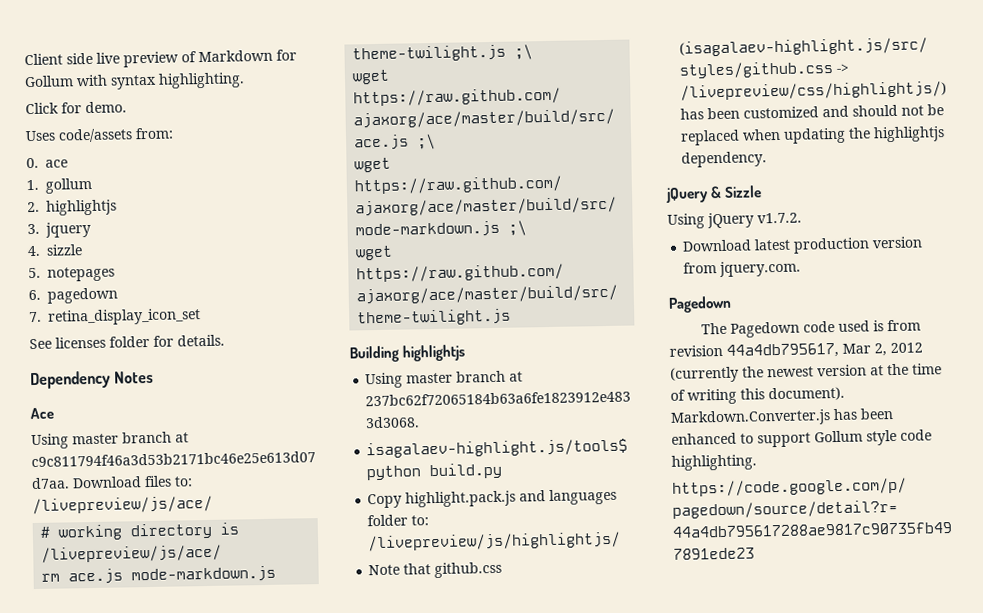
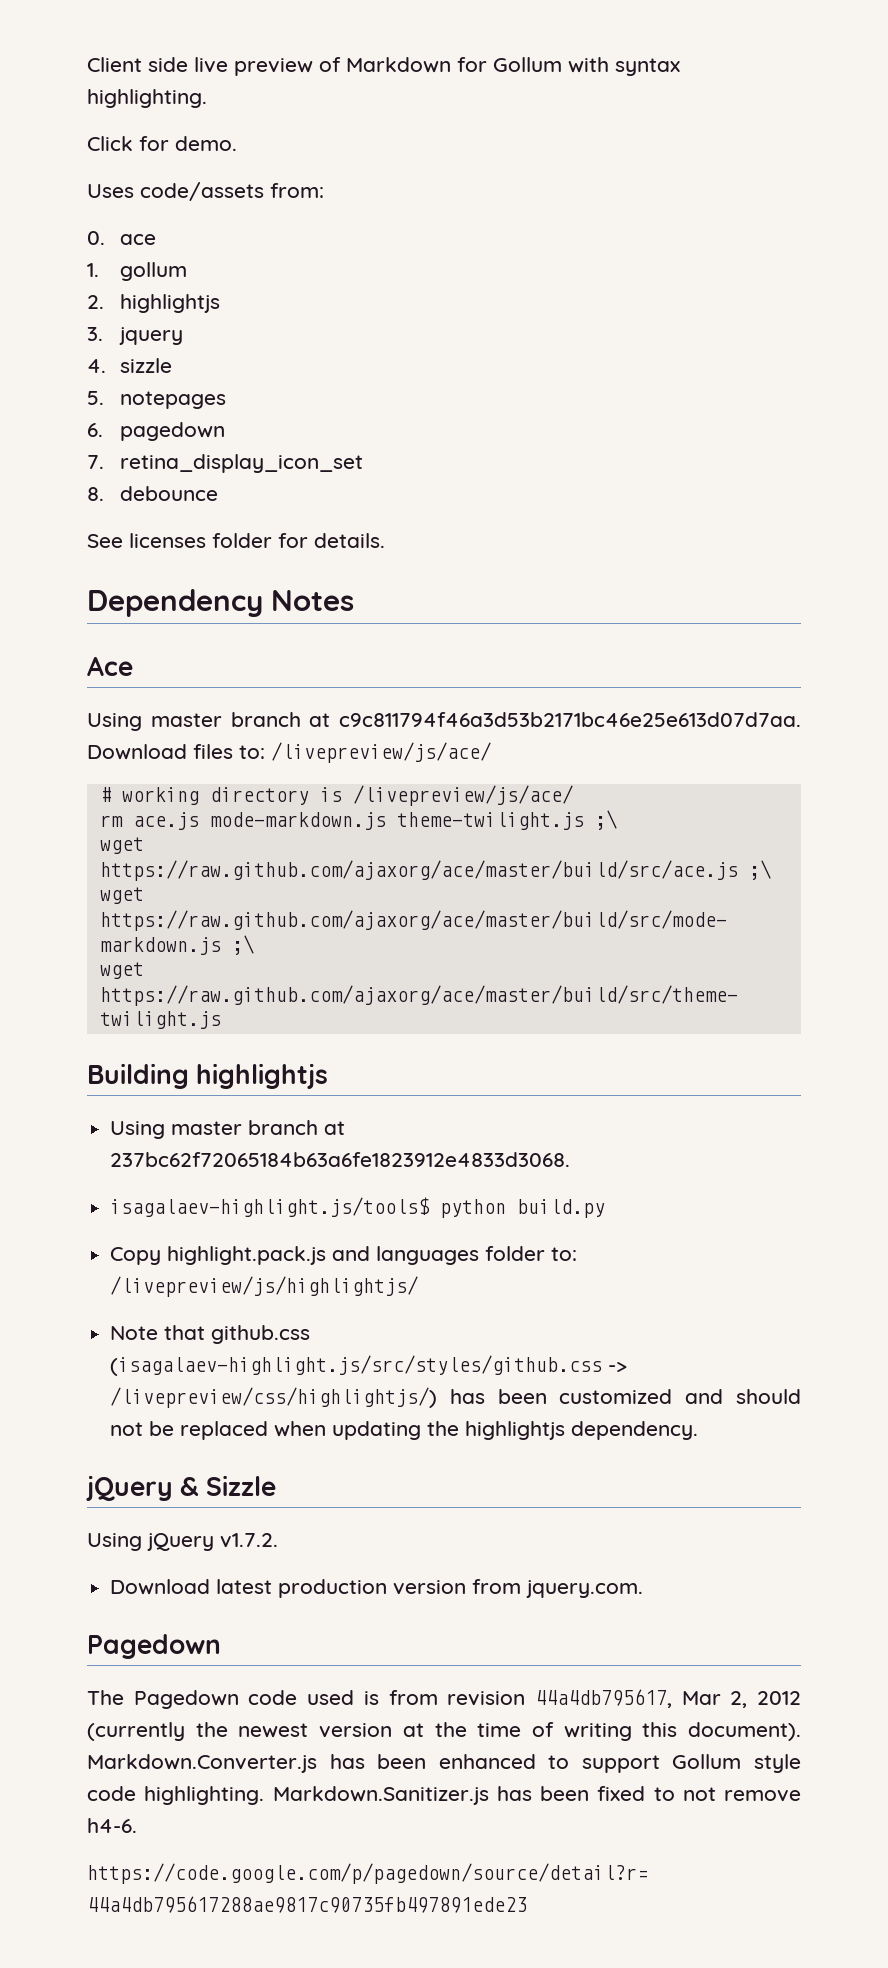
+ 8. debounce
+ Markdown.Sanitizer.js has been fixed to not remove h4-6.

